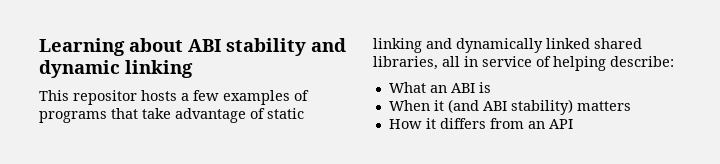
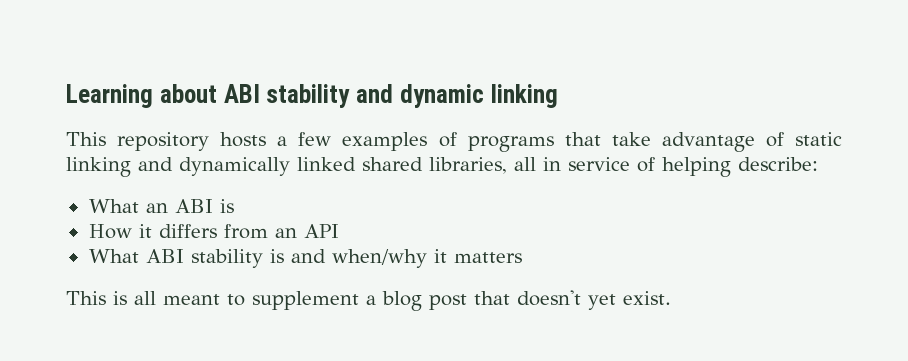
- This repositor hosts a few examples of programs that take advantage of static linking and dynamically linked shared libraries, all in service of helping describe:
+ This repository hosts a few examples of programs that take advantage of static linking and dynamically linked shared libraries, all in service of helping describe:
- When it (and ABI stability) matters
+ What ABI stability is and when/why it matters
+ This is all meant to supplement a blog post that doesn't yet exist.

